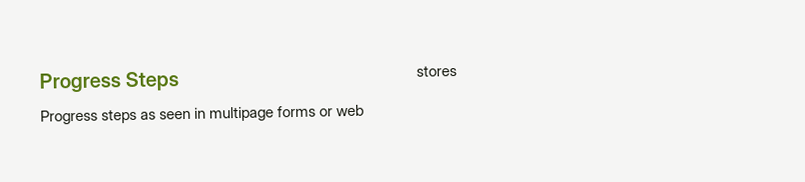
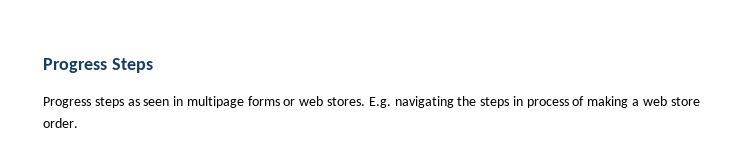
- Progress steps as seen in multipage forms or web stores
+ Progress steps as seen in multipage forms or web stores. E.g. navigating the steps in process of making a web store order.

